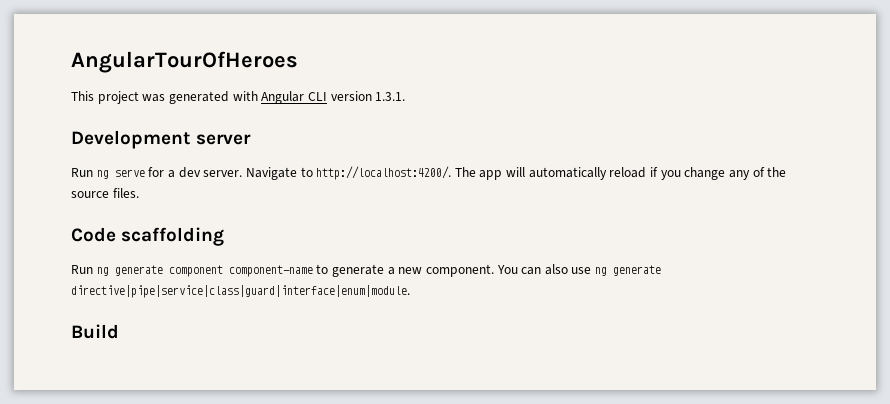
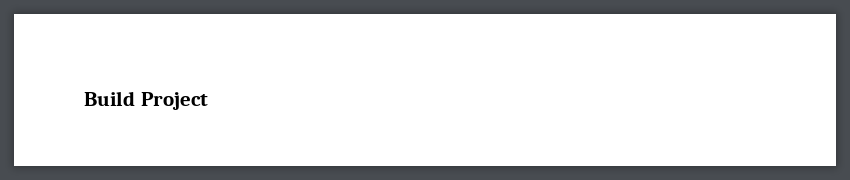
- AngularTourOfHeroes
- This project was generated with Angular CLI version 1.3.1.
- Development server
- Run ng serve for a dev server. Navigate to http://localhost:4200/. The app will automatically reload if you change any of the source files.
- Code scaffolding
- Run ng generate component component-name to generate a new component. You can also use ng generate directive|pipe|service|class|guard|interface|enum|module.
- Build
+ Build Project

